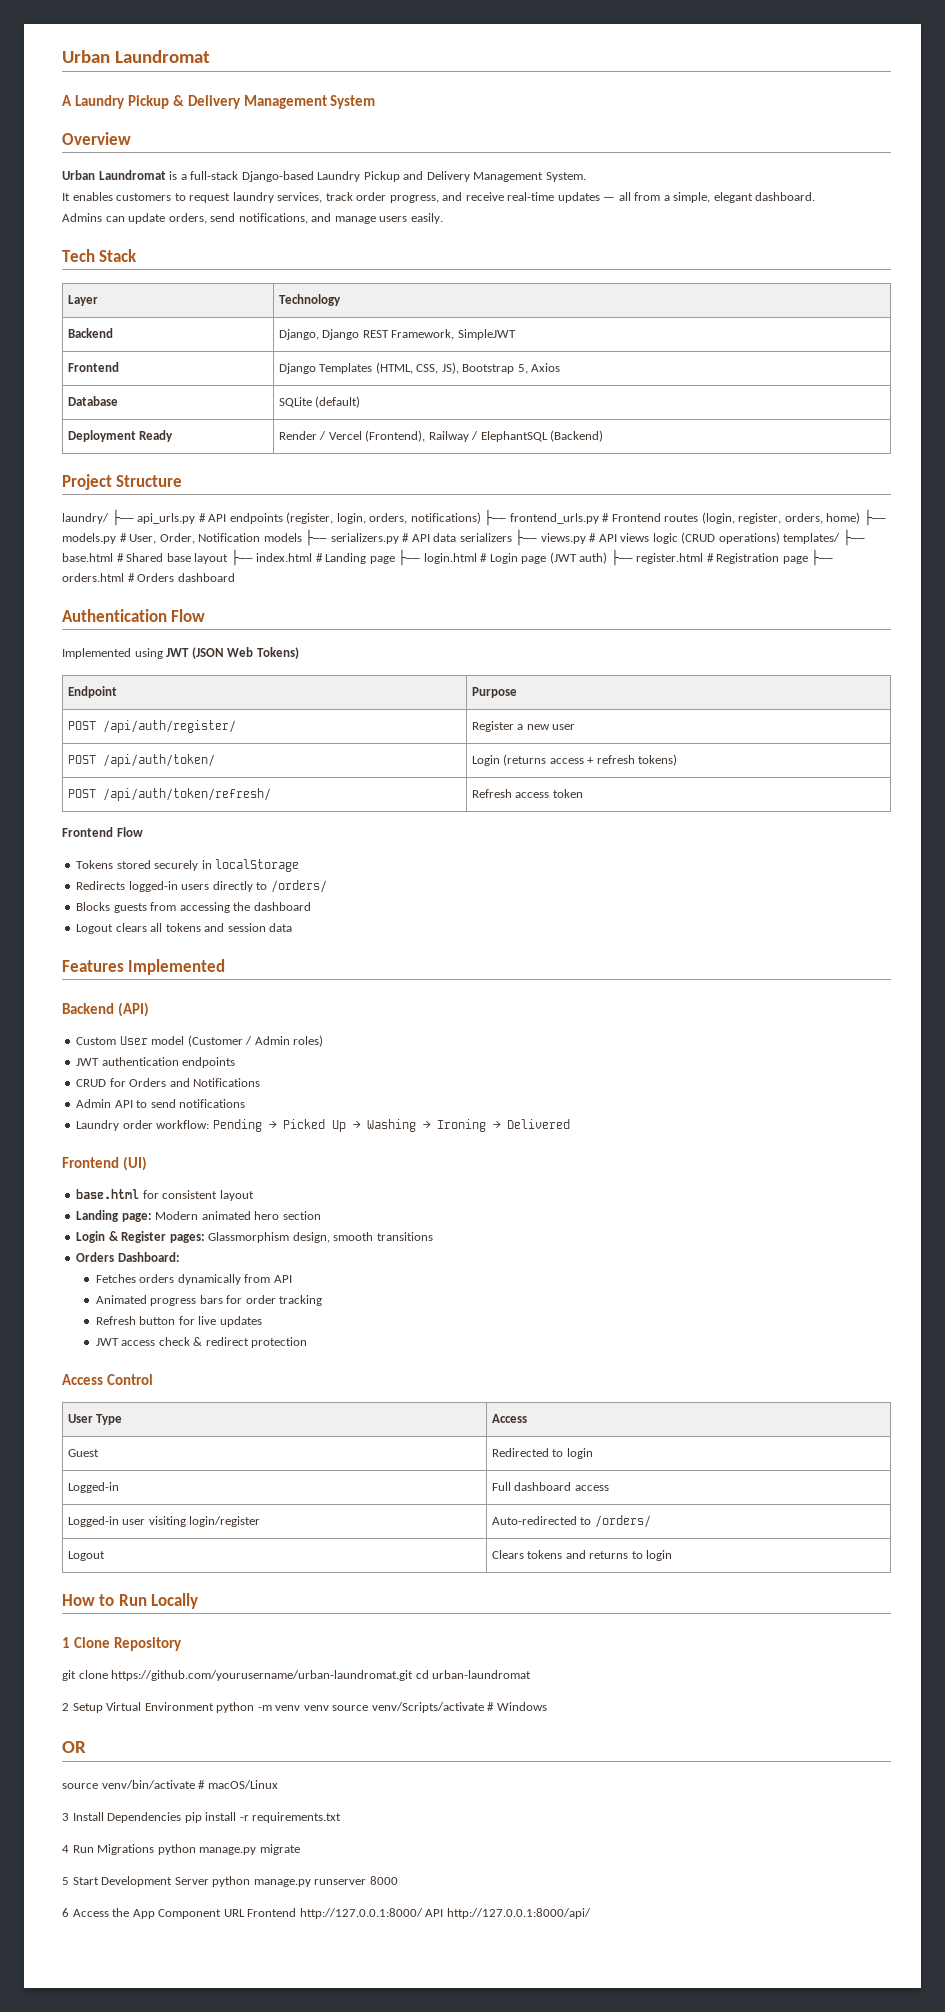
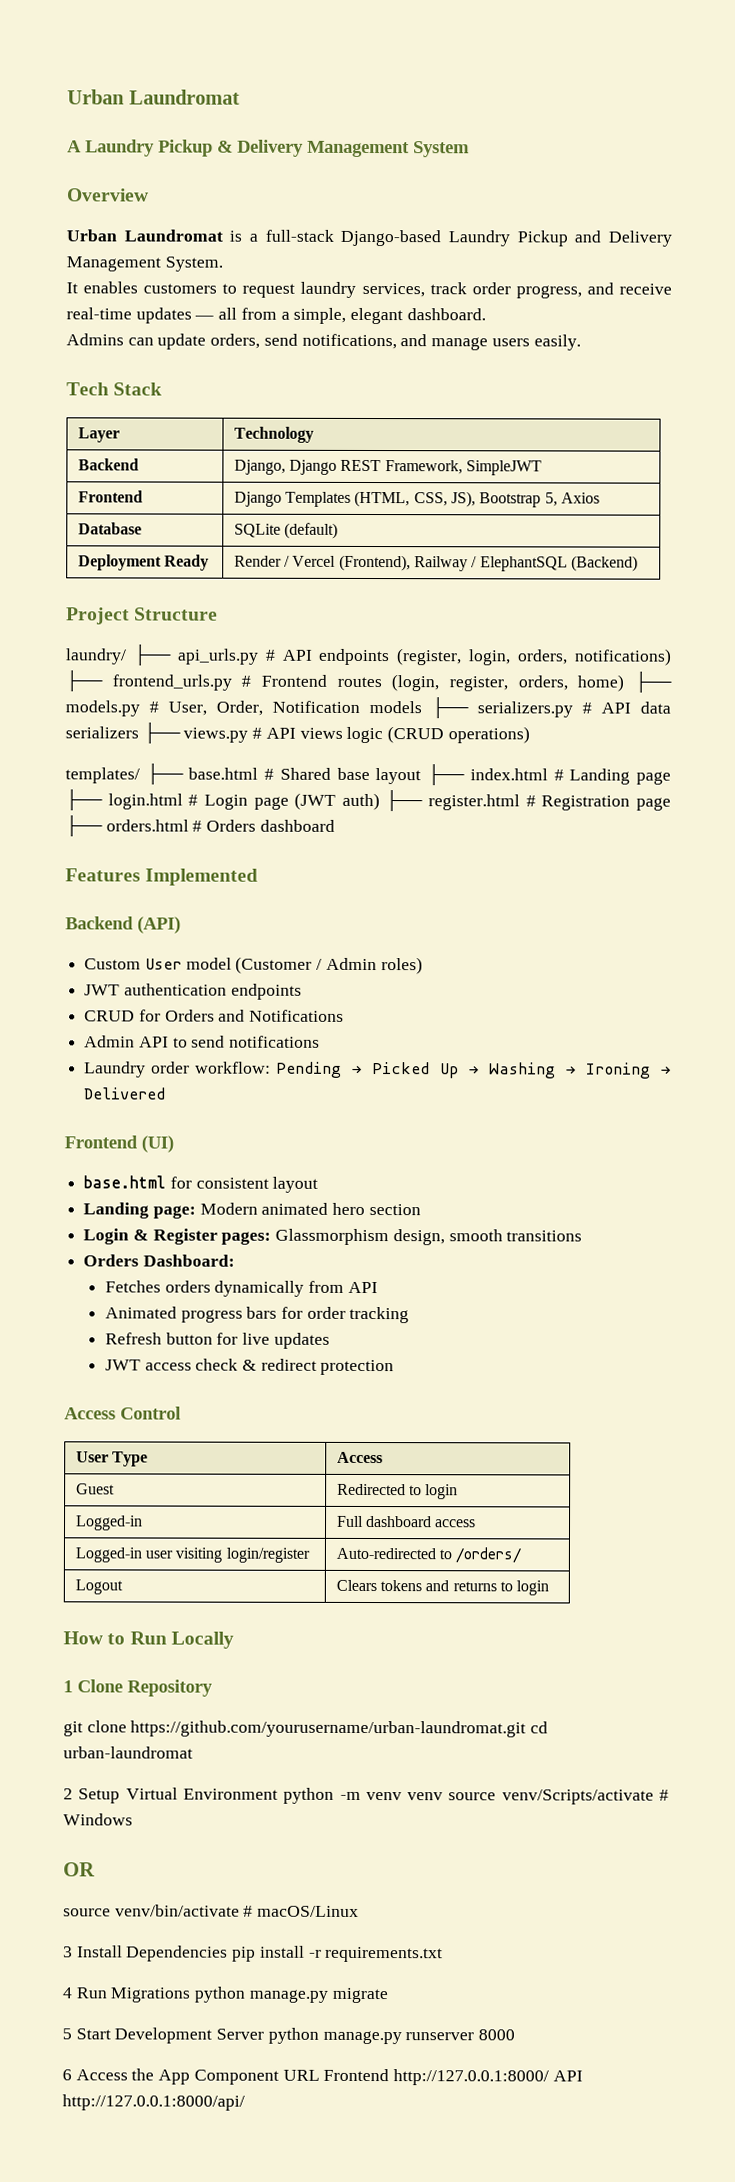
- laundry/ ├── api_urls.py # API endpoints (register, login, orders, notifications) ├── frontend_urls.py # Frontend routes (login, register, orders, home) ├── models.py # User, Order, Notification models ├── serializers.py # API data serializers ├── views.py # API views logic (CRUD operations) templates/ ├── base.html # Shared base layout ├── index.html # Landing page ├── login.html # Login page (JWT auth) ├── register.html # Registration page ├── orders.html # Orders dashboard
+ laundry/ ├── api_urls.py # API endpoints (register, login, orders, notifications) ├── frontend_urls.py # Frontend routes (login, register, orders, home) ├── models.py # User, Order, Notification models ├── serializers.py # API data serializers ├── views.py # API views logic (CRUD operations)
+ templates/ ├── base.html # Shared base layout ├── index.html # Landing page ├── login.html # Login page (JWT auth) ├── register.html # Registration page ├── orders.html # Orders dashboard
- Authentication Flow
- Implemented using JWT (JSON Web Tokens)
- Endpoint | Purpose
- POST /api/auth/register/ | Register a new user
- POST /api/auth/token/ | Login (returns access + refresh tokens)
- POST /api/auth/token/refresh/ | Refresh access token
- Frontend Flow
- Tokens stored securely in localStorage
- Redirects logged-in users directly to /orders/
- Blocks guests from accessing the dashboard
- Logout clears all tokens and session data

